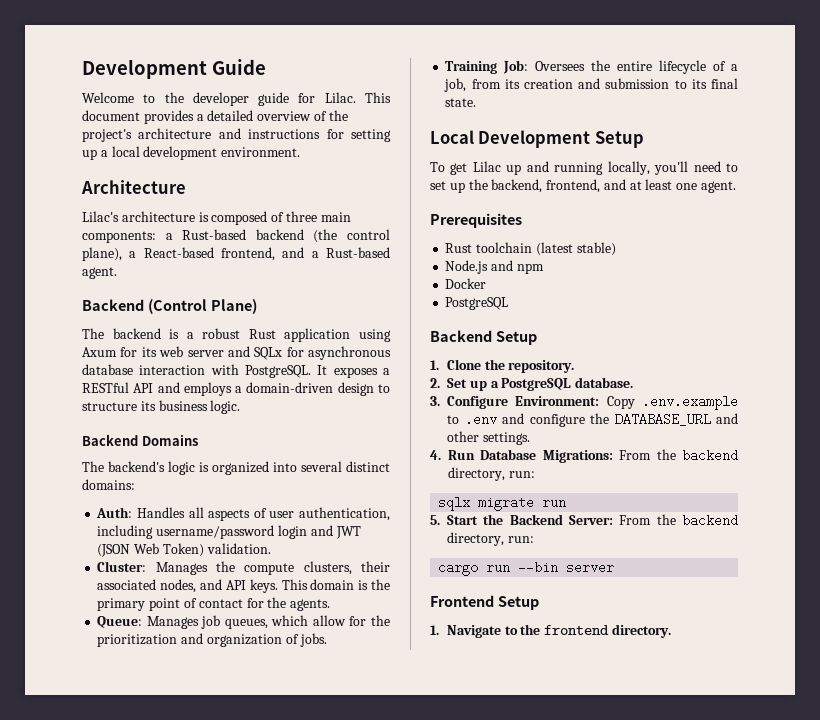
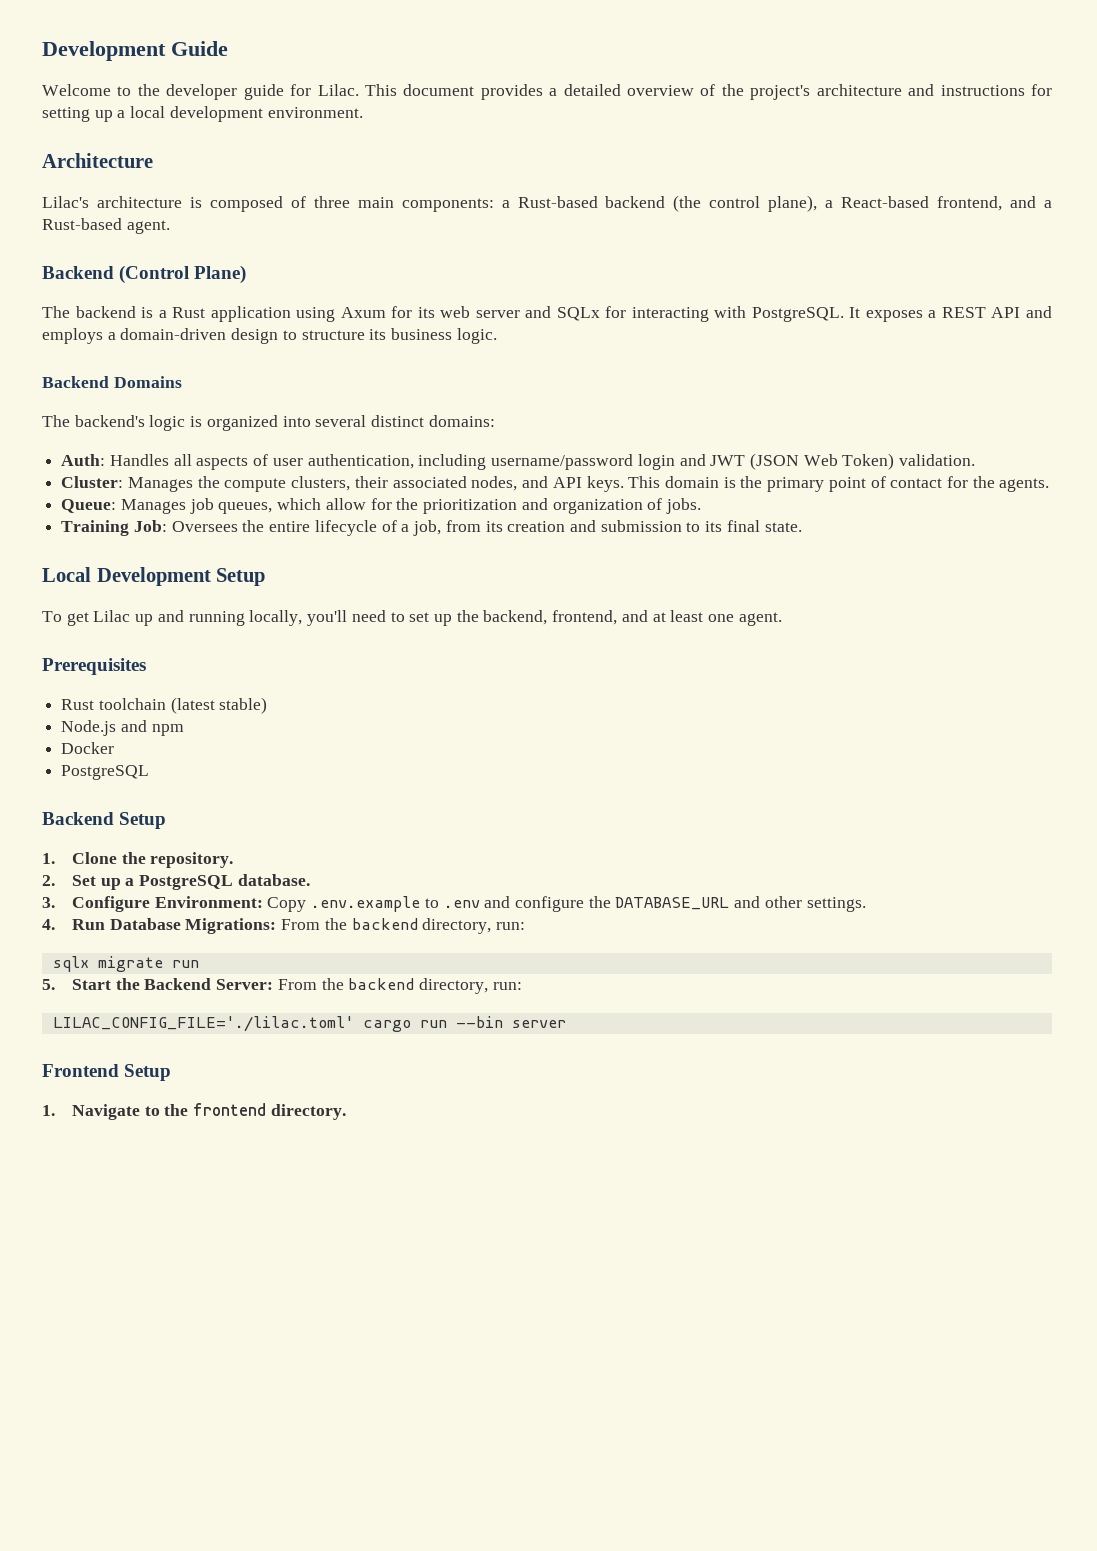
- The backend is a robust Rust application using Axum for its web server and SQLx for asynchronous database interaction with PostgreSQL.
+ The backend is a Rust application using Axum for its web server and SQLx for interacting with PostgreSQL.
- It exposes a RESTful API and employs a domain-driven design to structure its business logic.
+ It exposes a REST API and employs a domain-driven design to structure its business logic.
- cargo run --bin server
+ LILAC_CONFIG_FILE='./lilac.toml' cargo run --bin server

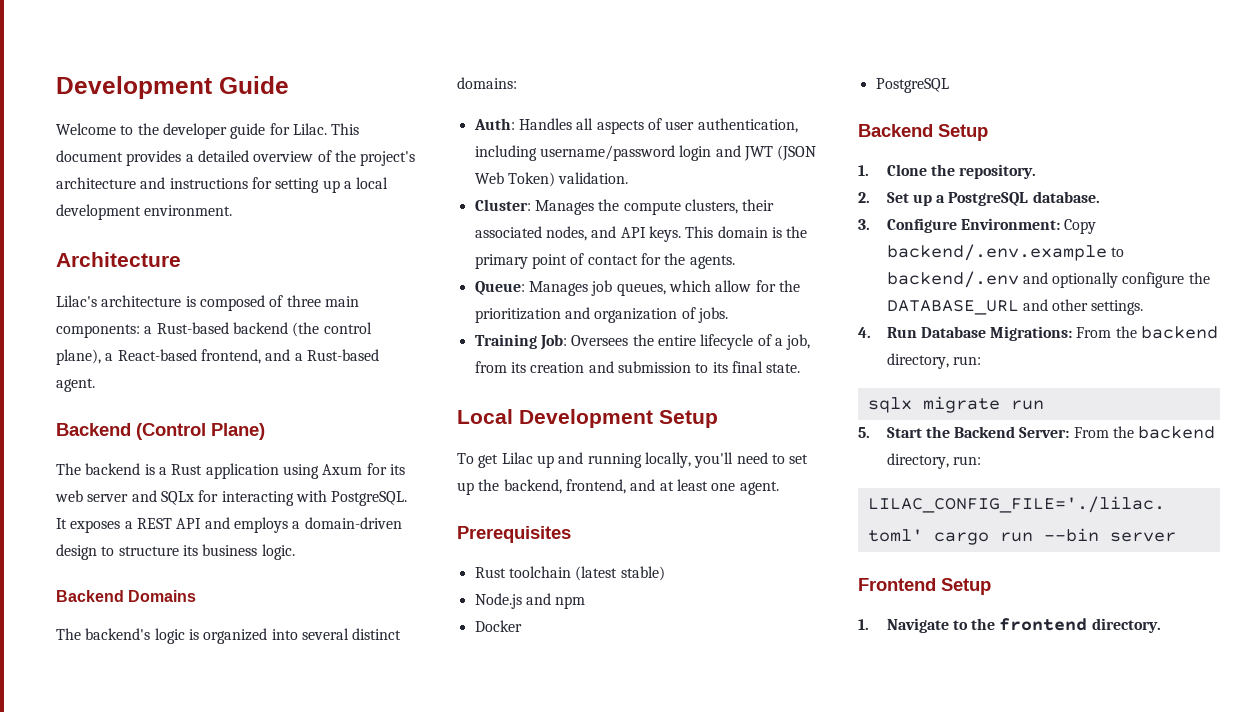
- 3. Configure Environment: Copy .env.example to .env and configure the DATABASE_URL and other settings.
+ 3. Configure Environment: Copy backend/.env.example to backend/.env and optionally configure the DATABASE_URL and other settings.

